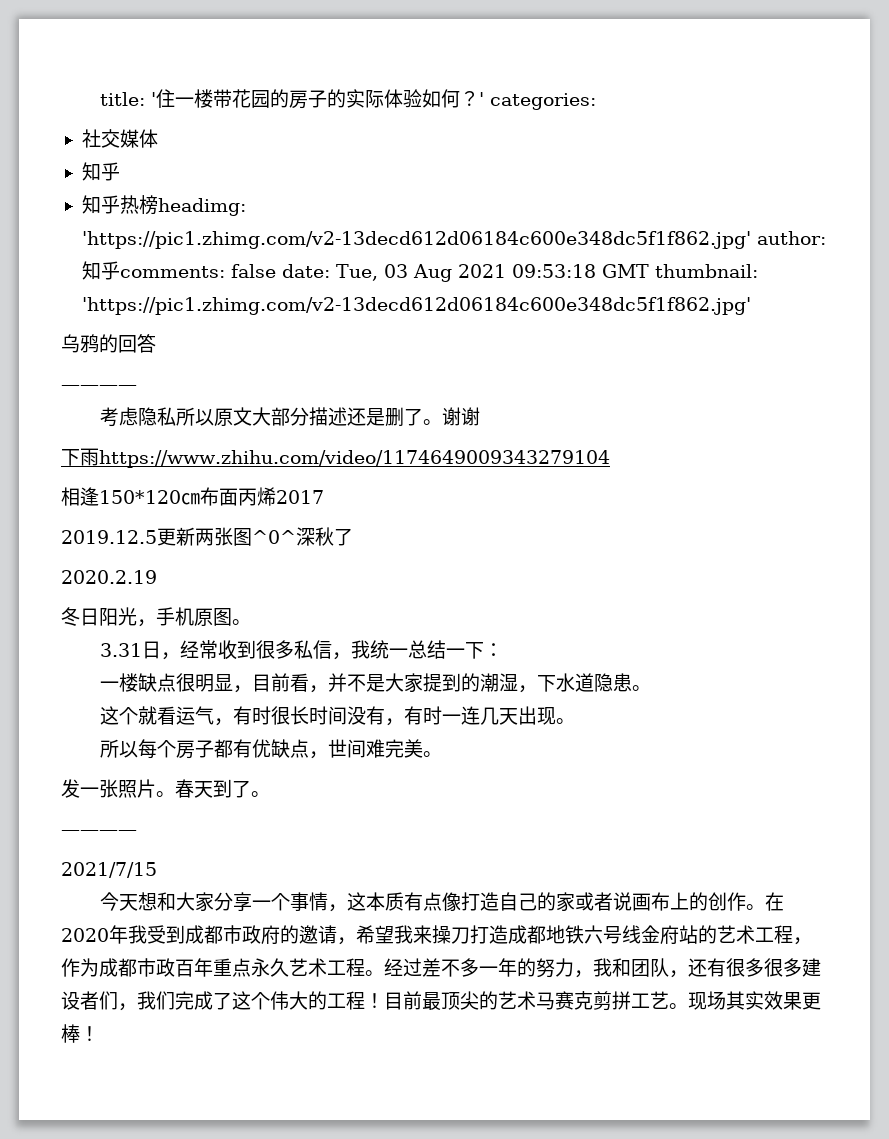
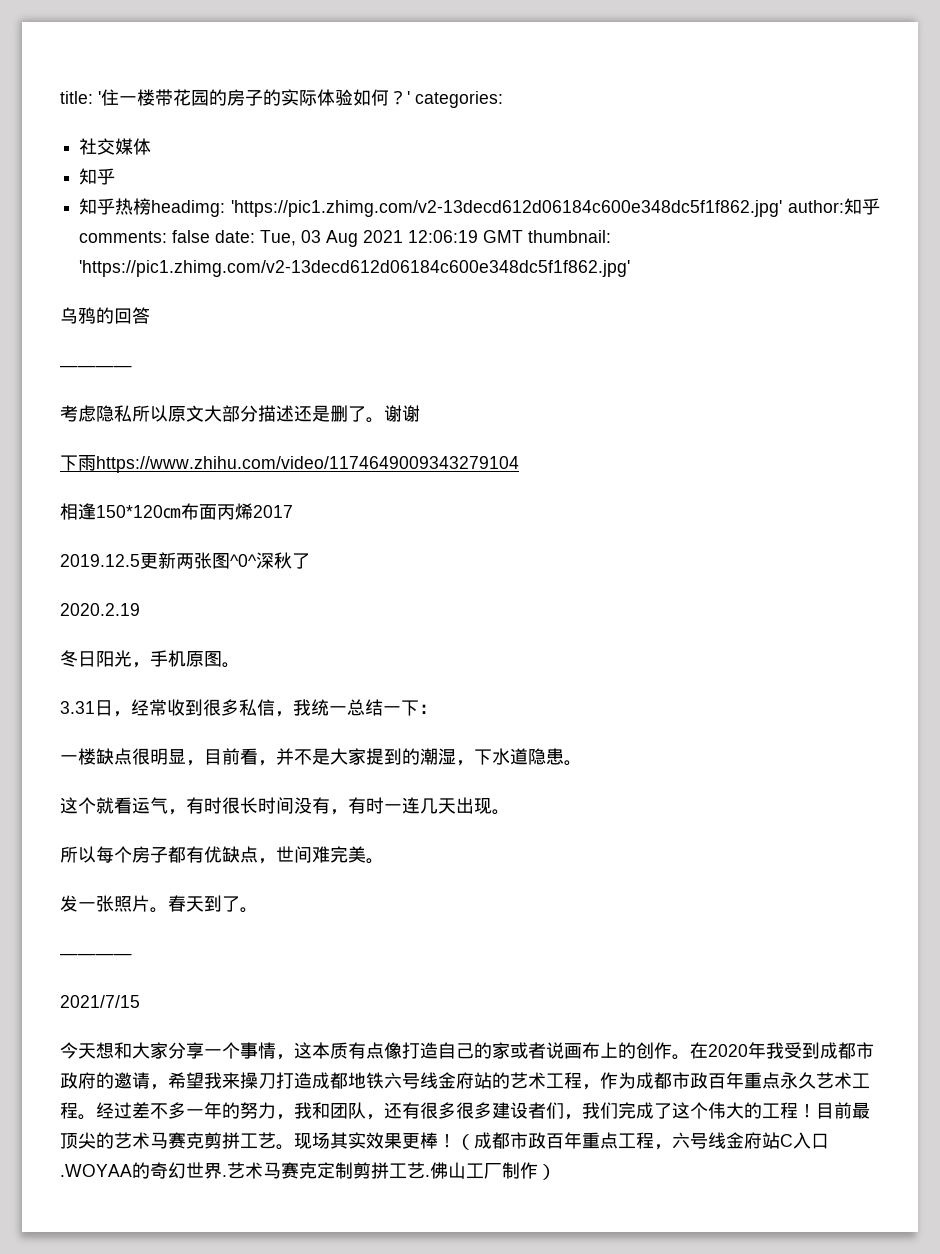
- 知乎热榜headimg: 'https://pic1.zhimg.com/v2-13decd612d06184c600e348dc5f1f862.jpg' author:知乎comments: false date: Tue, 03 Aug 2021 09:53:18 GMT thumbnail: 'https://pic1.zhimg.com/v2-13decd612d06184c600e348dc5f1f862.jpg'
+ 知乎热榜headimg: 'https://pic1.zhimg.com/v2-13decd612d06184c600e348dc5f1f862.jpg' author:知乎comments: false date: Tue, 03 Aug 2021 12:06:19 GMT thumbnail: 'https://pic1.zhimg.com/v2-13decd612d06184c600e348dc5f1f862.jpg'
+ （成都市政百年重点工程，六号线金府站C入口.WOYAA的奇幻世界.艺术马赛克定制剪拼工艺.佛山工厂制作）

